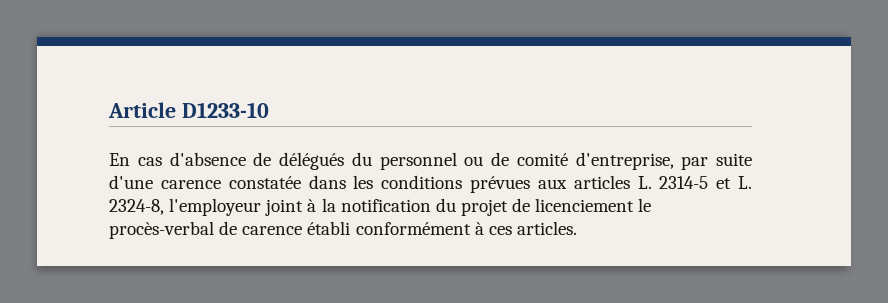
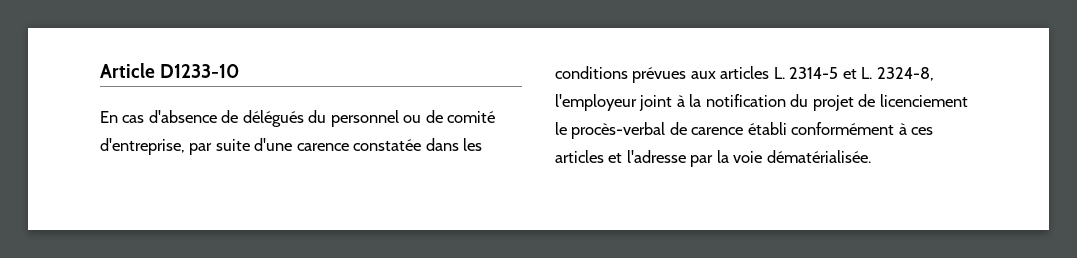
- En cas d'absence de délégués du personnel ou de comité d'entreprise, par suite d'une carence constatée dans les conditions prévues aux articles L. 2314-5 et L. 2324-8, l'employeur joint à la notification du projet de licenciement le procès-verbal de carence établi conformément à ces articles.
+ En cas d'absence de délégués du personnel ou de comité d'entreprise, par suite d'une carence constatée dans les conditions prévues aux articles L. 2314-5 et L. 2324-8, l'employeur joint à la notification du projet de licenciement le procès-verbal de carence établi conformément à ces articles et l'adresse par la voie dématérialisée.

